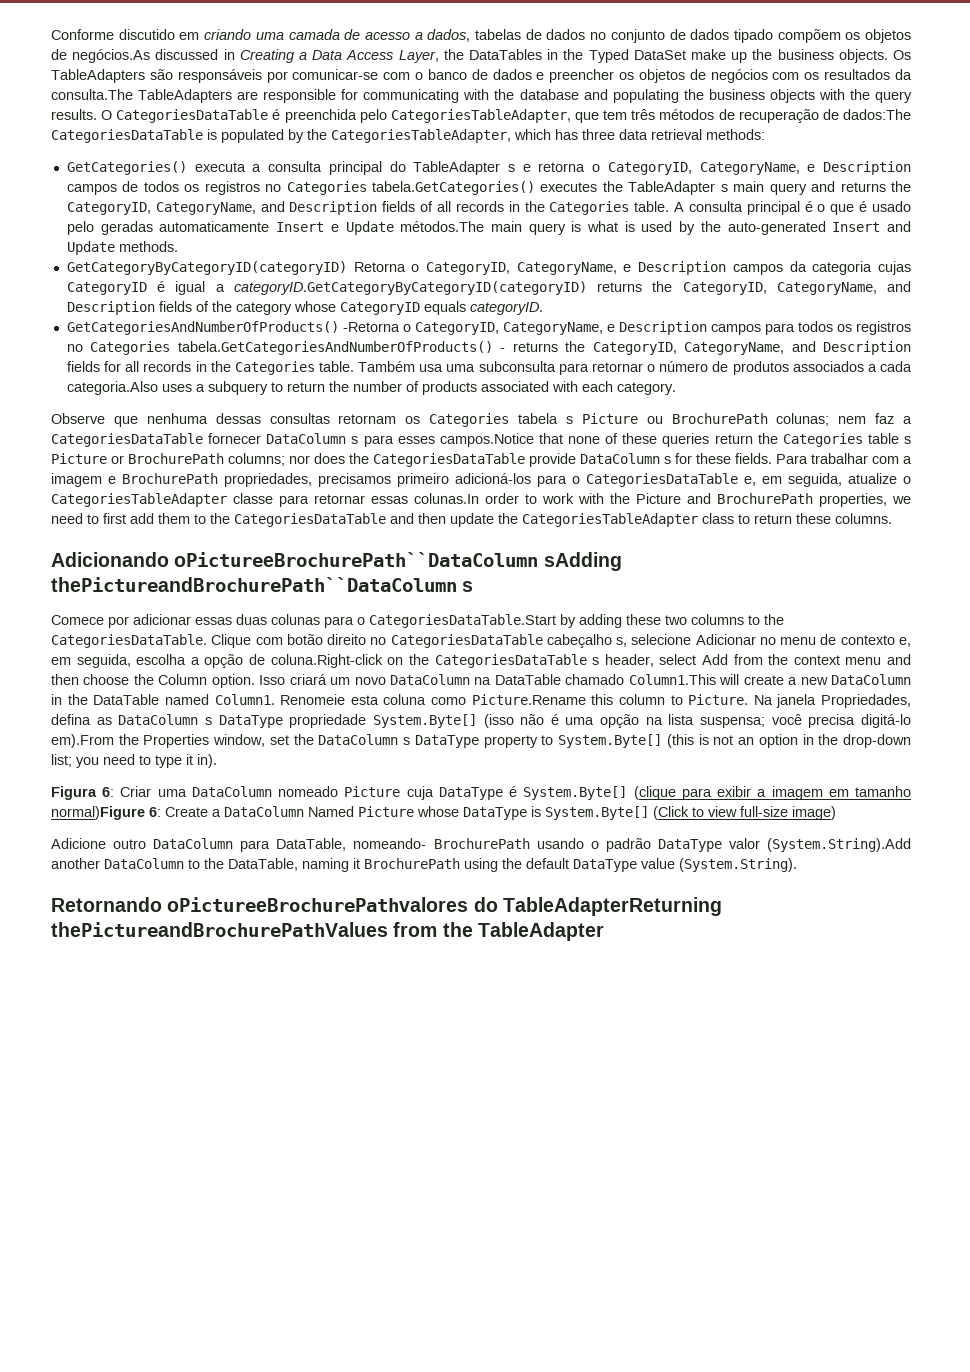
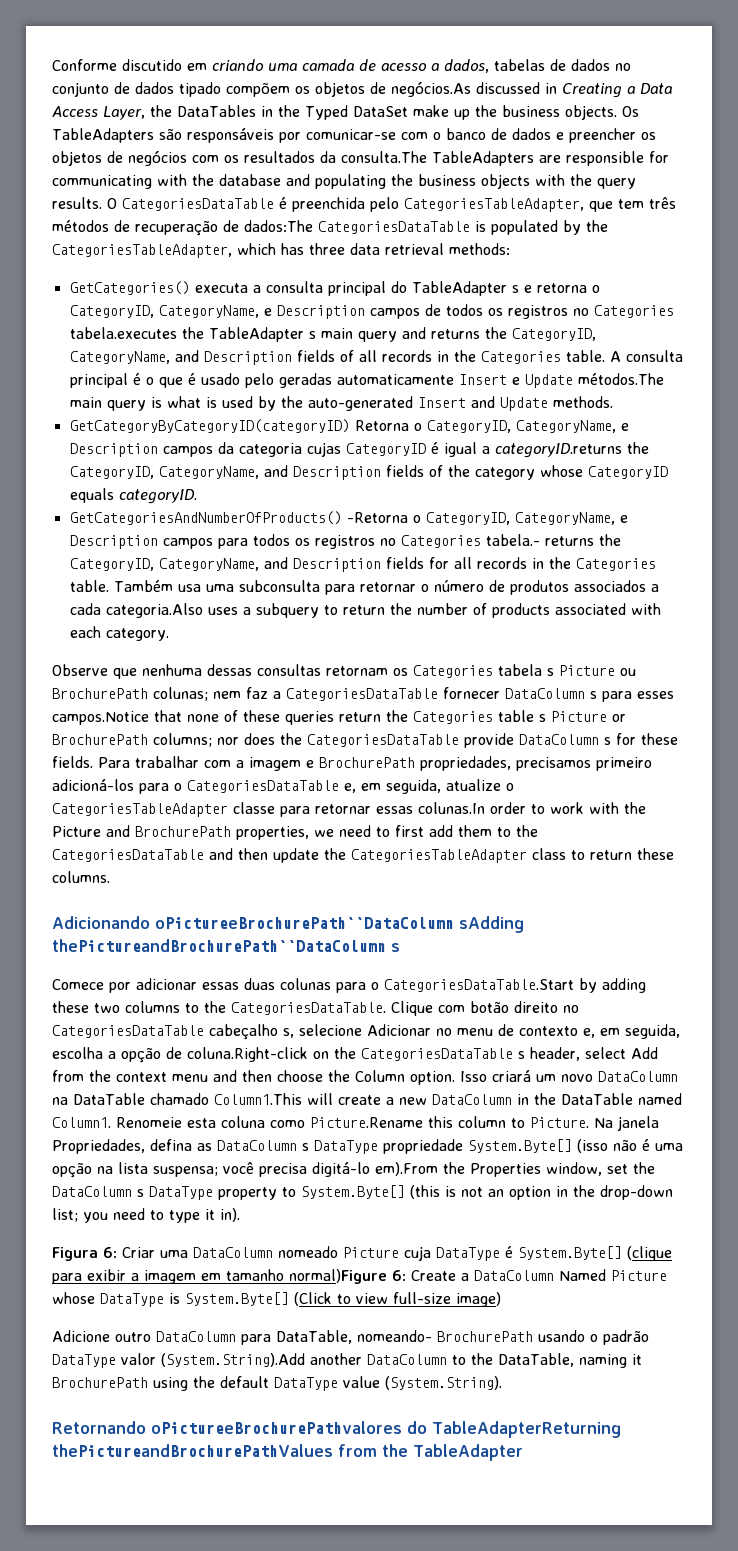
- GetCategories() executa a consulta principal do TableAdapter s e retorna o CategoryID, CategoryName, e Description campos de todos os registros no Categories tabela.GetCategories() executes the TableAdapter s main query and returns the CategoryID, CategoryName, and Description fields of all records in the Categories table.
+ GetCategories() executa a consulta principal do TableAdapter s e retorna o CategoryID, CategoryName, e Description campos de todos os registros no Categories tabela.executes the TableAdapter s main query and returns the CategoryID, CategoryName, and Description fields of all records in the Categories table.
- GetCategoryByCategoryID(categoryID) Retorna o CategoryID, CategoryName, e Description campos da categoria cujas CategoryID é igual a categoryID.GetCategoryByCategoryID(categoryID) returns the CategoryID, CategoryName, and Description fields of the category whose CategoryID equals categoryID.
+ GetCategoryByCategoryID(categoryID) Retorna o CategoryID, CategoryName, e Description campos da categoria cujas CategoryID é igual a categoryID.returns the CategoryID, CategoryName, and Description fields of the category whose CategoryID equals categoryID.
- GetCategoriesAndNumberOfProducts() -Retorna o CategoryID, CategoryName, e Description campos para todos os registros no Categories tabela.GetCategoriesAndNumberOfProducts() - returns the CategoryID, CategoryName, and Description fields for all records in the Categories table.
+ GetCategoriesAndNumberOfProducts() -Retorna o CategoryID, CategoryName, e Description campos para todos os registros no Categories tabela.- returns the CategoryID, CategoryName, and Description fields for all records in the Categories table.

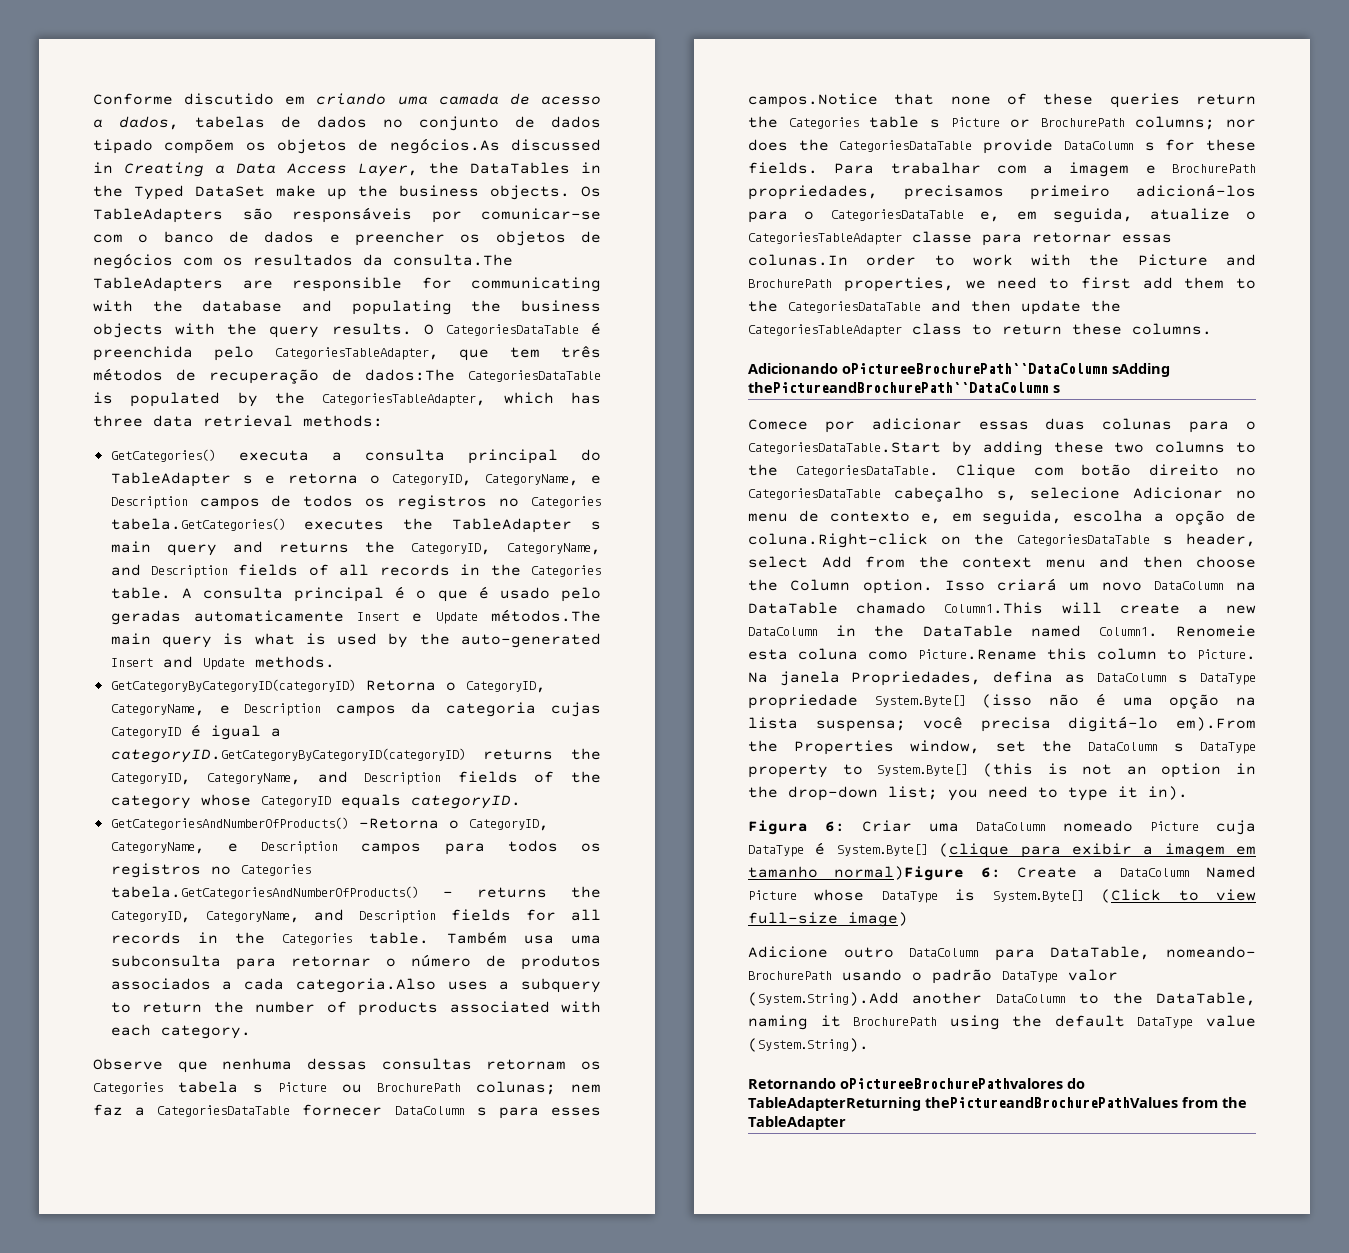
- GetCategories() executa a consulta principal do TableAdapter s e retorna o CategoryID, CategoryName, e Description campos de todos os registros no Categories tabela.executes the TableAdapter s main query and returns the CategoryID, CategoryName, and Description fields of all records in the Categories table.
+ GetCategories() executa a consulta principal do TableAdapter s e retorna o CategoryID, CategoryName, e Description campos de todos os registros no Categories tabela.GetCategories() executes the TableAdapter s main query and returns the CategoryID, CategoryName, and Description fields of all records in the Categories table.
- GetCategoryByCategoryID(categoryID) Retorna o CategoryID, CategoryName, e Description campos da categoria cujas CategoryID é igual a categoryID.returns the CategoryID, CategoryName, and Description fields of the category whose CategoryID equals categoryID.
+ GetCategoryByCategoryID(categoryID) Retorna o CategoryID, CategoryName, e Description campos da categoria cujas CategoryID é igual a categoryID.GetCategoryByCategoryID(categoryID) returns the CategoryID, CategoryName, and Description fields of the category whose CategoryID equals categoryID.
- GetCategoriesAndNumberOfProducts() -Retorna o CategoryID, CategoryName, e Description campos para todos os registros no Categories tabela.- returns the CategoryID, CategoryName, and Description fields for all records in the Categories table.
+ GetCategoriesAndNumberOfProducts() -Retorna o CategoryID, CategoryName, e Description campos para todos os registros no Categories tabela.GetCategoriesAndNumberOfProducts() - returns the CategoryID, CategoryName, and Description fields for all records in the Categories table.

